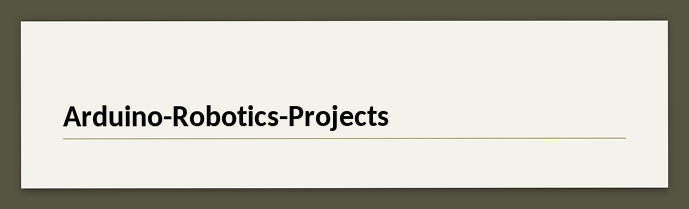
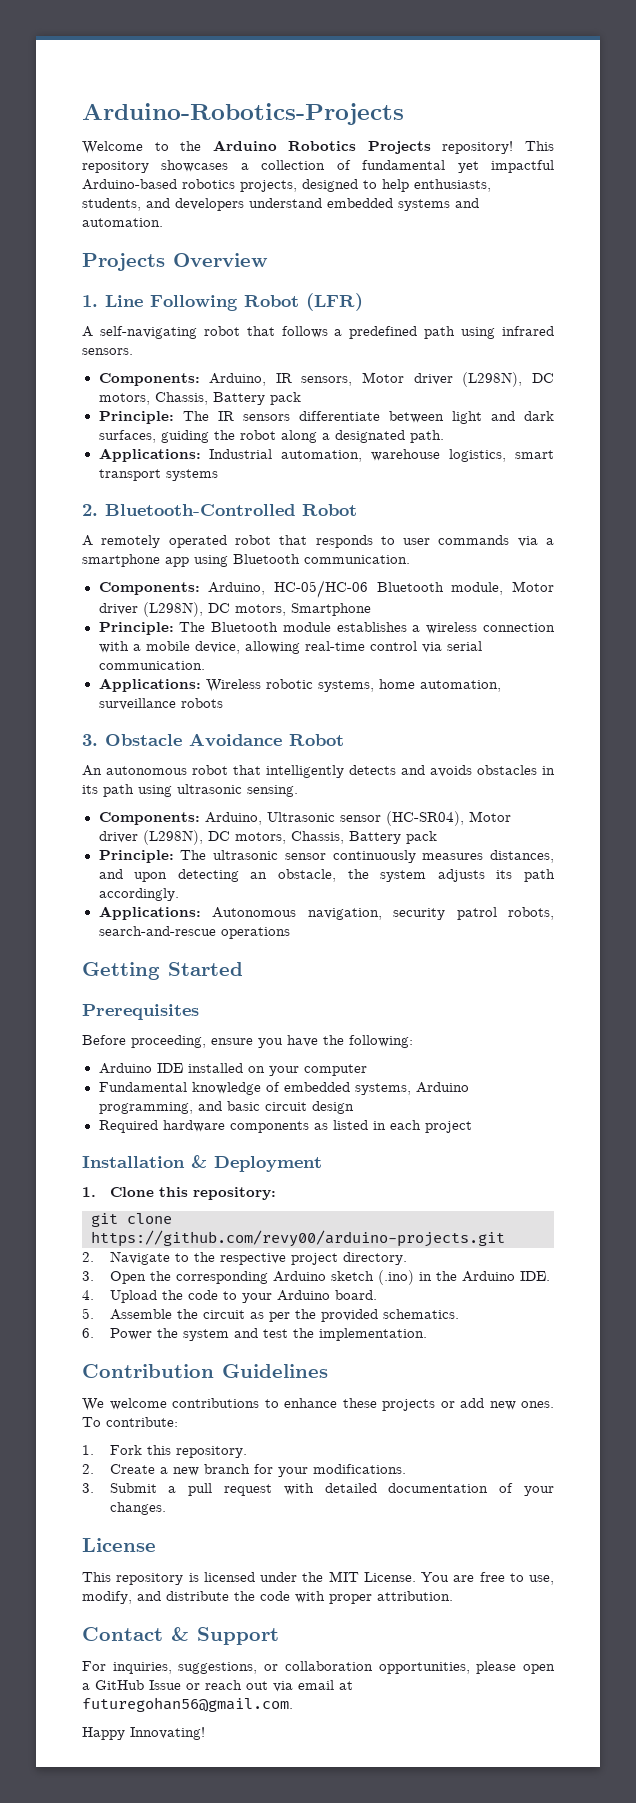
+ Welcome to the Arduino Robotics Projects repository! This repository showcases a collection of fundamental yet impactful Arduino-based robotics projects, designed to help enthusiasts, students, and developers understand embedded systems and automation.
+ Projects Overview
+ 1. Line Following Robot (LFR)
+ A self-navigating robot that follows a predefined path using infrared sensors.
+ Components: Arduino, IR sensors, Motor driver (L298N), DC motors, Chassis, Battery pack
+ Principle: The IR sensors differentiate between light and dark surfaces, guiding the robot along a designated path.
+ Applications: Industrial automation, warehouse logistics, smart transport systems
+ 2. Bluetooth-Controlled Robot
+ A remotely operated robot that responds to user commands via a smartphone app using Bluetooth communication.
+ Components: Arduino, HC-05/HC-06 Bluetooth module, Motor driver (L298N), DC motors, Smartphone
+ Principle: The Bluetooth module establishes a wireless connection with a mobile device, allowing real-time control via serial communication.
+ Applications: Wireless robotic systems, home automation, surveillance robots
+ 3. Obstacle Avoidance Robot
+ An autonomous robot that intelligently detects and avoids obstacles in its path using ultrasonic sensing.
+ Components: Arduino, Ultrasonic sensor (HC-SR04), Motor driver (L298N), DC motors, Chassis, Battery pack
+ Principle: The ultrasonic sensor continuously measures distances, and upon detecting an obstacle, the system adjusts its path accordingly.
+ Applications: Autonomous navigation, security patrol robots, search-and-rescue operations
+ Getting Started
+ Prerequisites
+ Before proceeding, ensure you have the following:
+ Arduino IDE installed on your computer
+ Fundamental knowledge of embedded systems, Arduino programming, and basic circuit design
+ Required hardware components as listed in each project
+ Installation & Deployment
+ 1. Clone this repository:
+ git clone https://github.com/revy00/arduino-projects.git
+ 2. Navigate to the respective project directory.
+ 3. Open the corresponding Arduino sketch (.ino) in the Arduino IDE.
+ 4. Upload the code to your Arduino board.
+ 5. Assemble the circuit as per the provided schematics.
+ 6. Power the system and test the implementation.
+ Contribution Guidelines
+ We welcome contributions to enhance these projects or add new ones. To contribute:
+ 1. Fork this repository.
+ 2. Create a new branch for your modifications.
+ 3. Submit a pull request with detailed documentation of your changes.
+ License
+ This repository is licensed under the MIT License. You are free to use, modify, and distribute the code with proper attribution.
+ Contact & Support
+ For inquiries, suggestions, or collaboration opportunities, please open a GitHub Issue or reach out via email at futuregohan56@gmail.com.
+ Happy Innovating!

